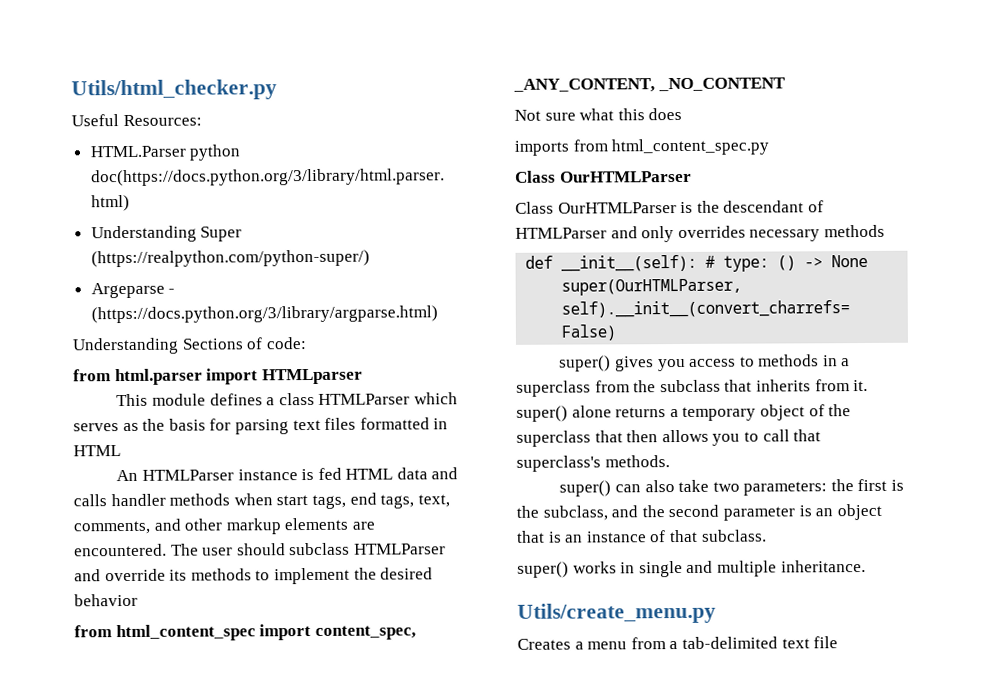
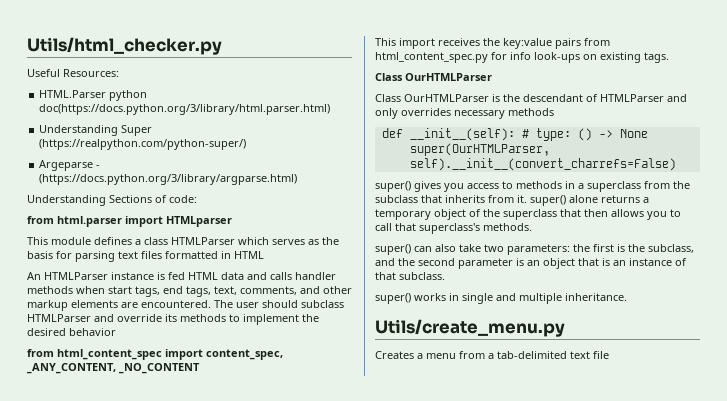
- Not sure what this does
- imports from html_content_spec.py
+ This import receives the key:value pairs from html_content_spec.py for info look-ups on existing tags.

